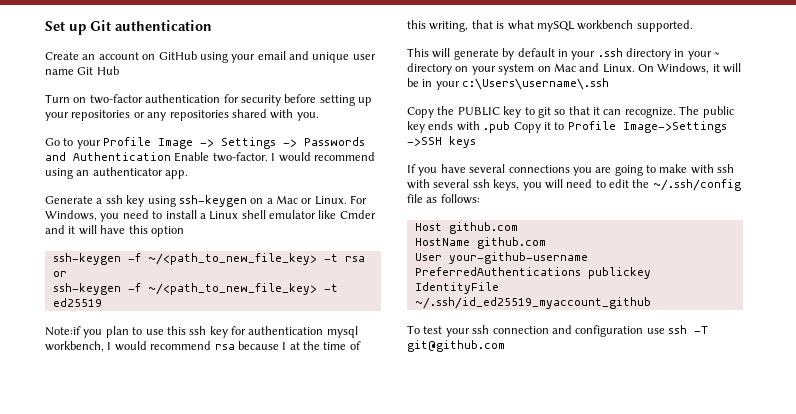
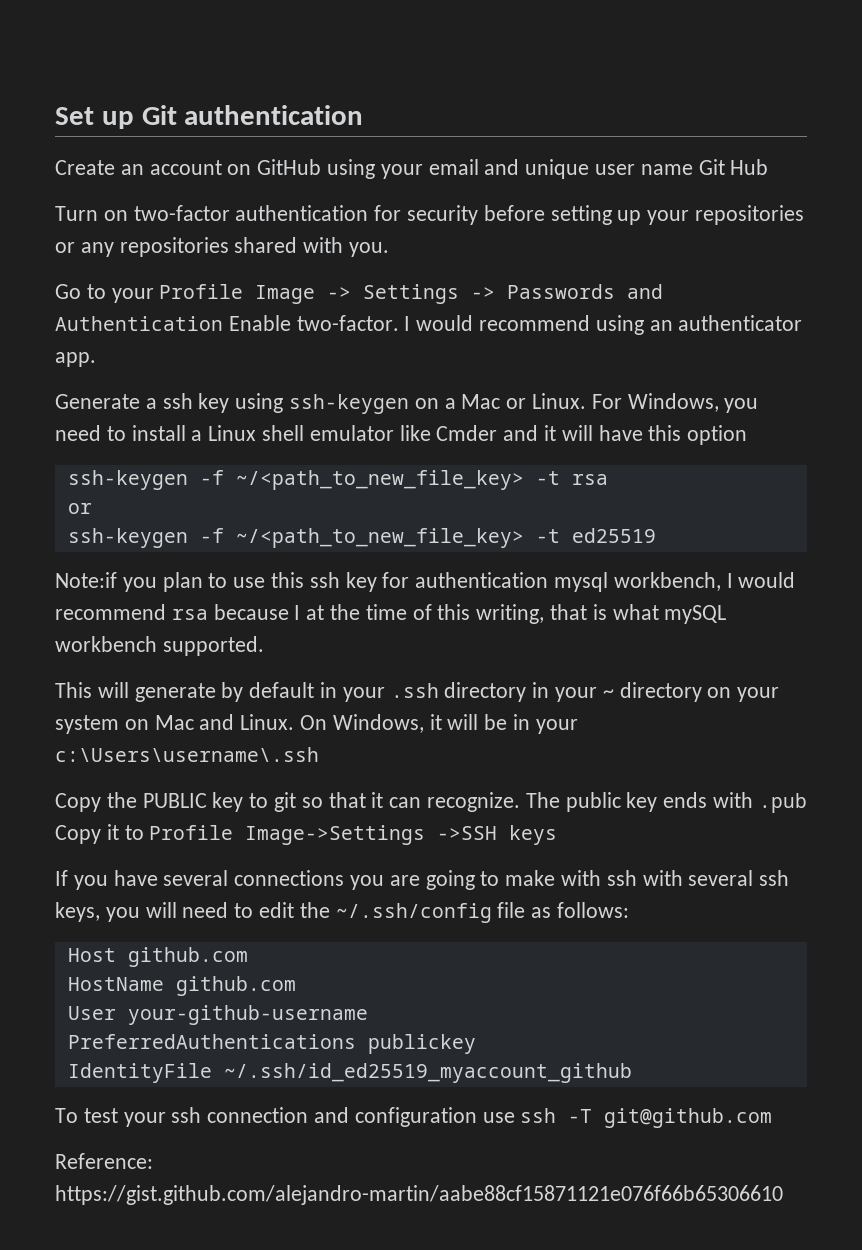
+ Reference: https://gist.github.com/alejandro-martin/aabe88cf15871121e076f66b65306610

